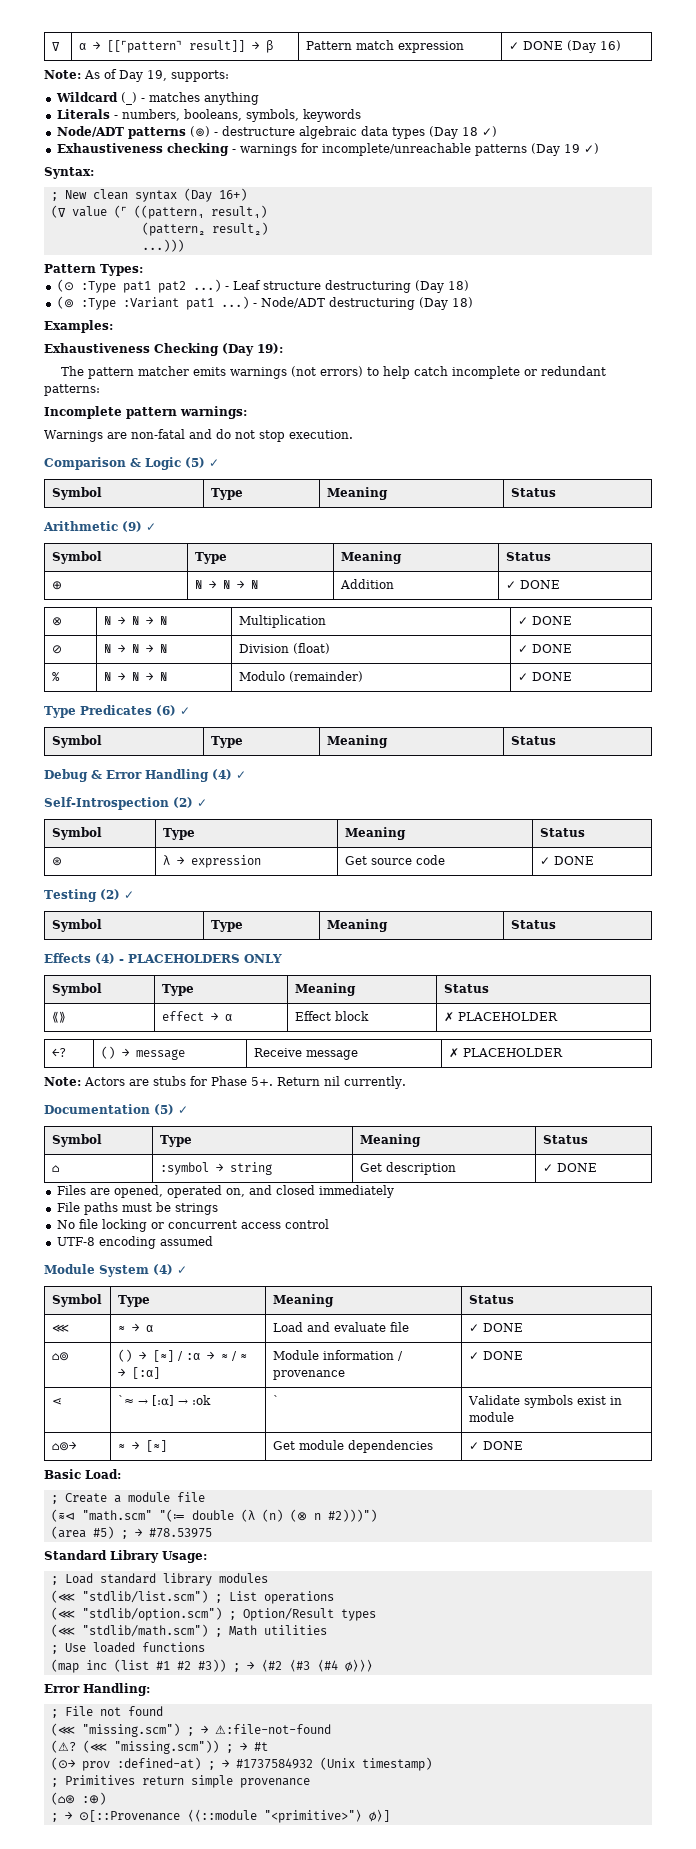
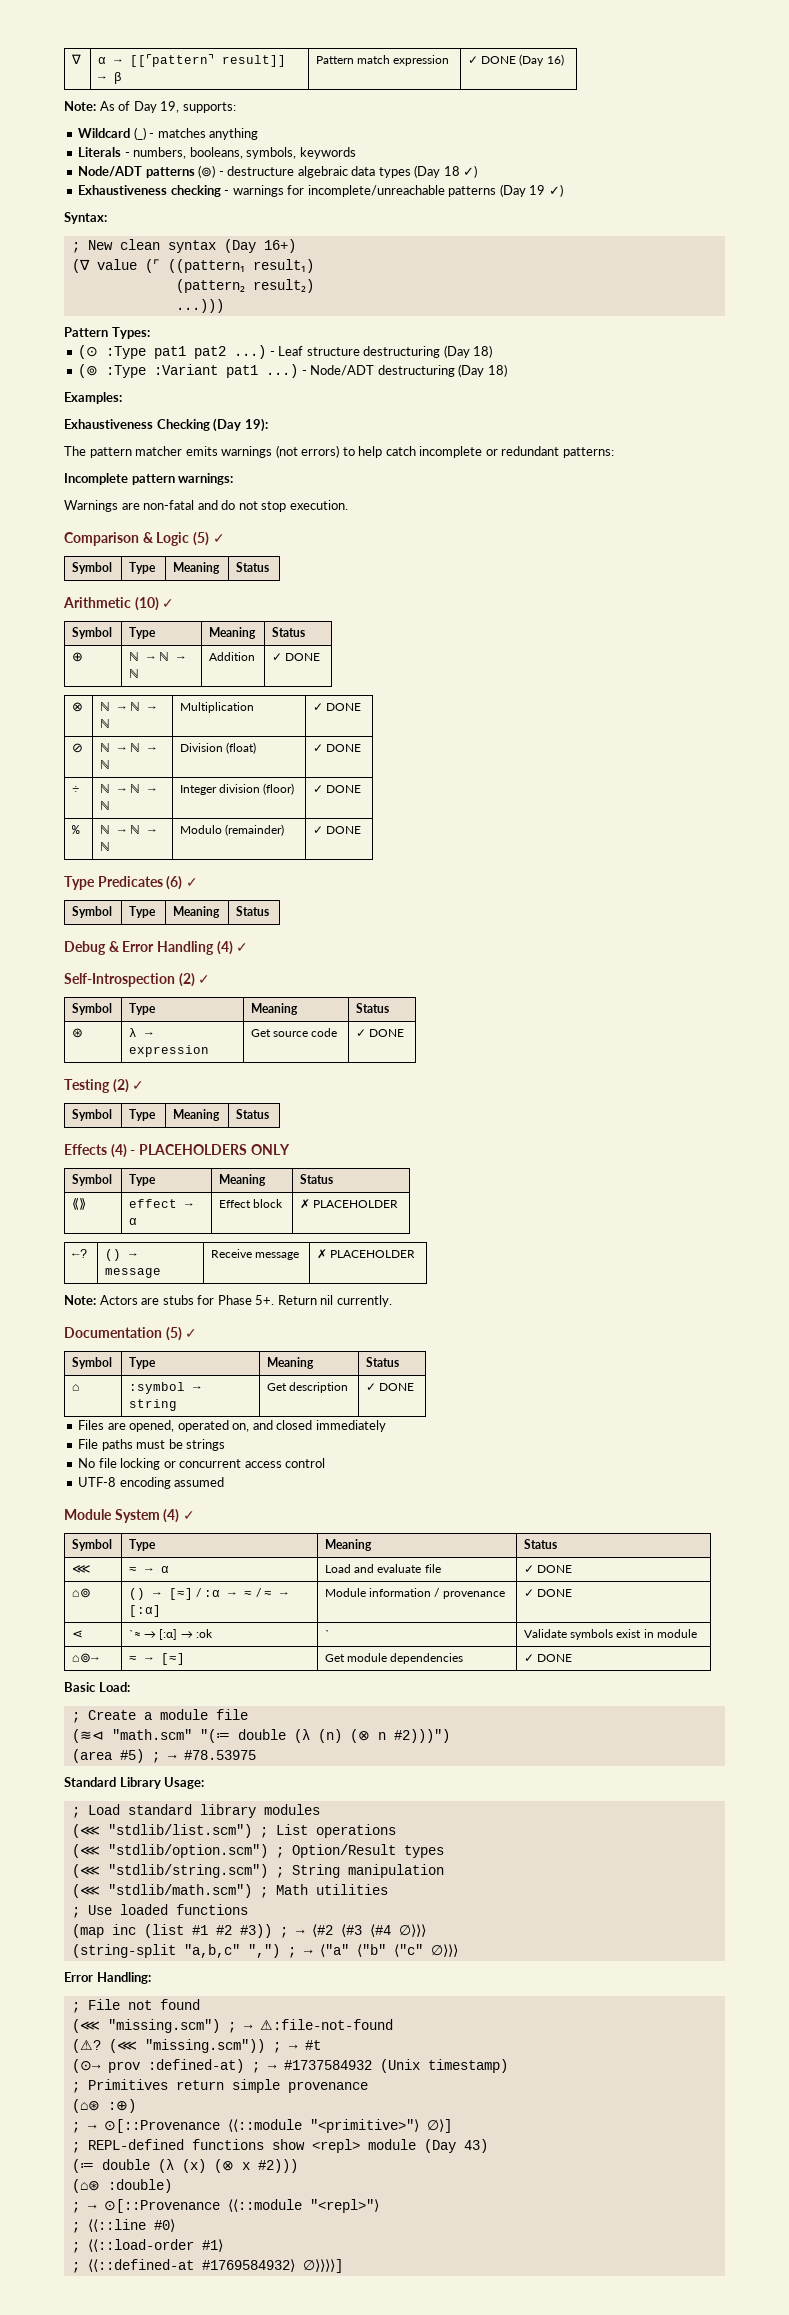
- Arithmetic (9) ✓
+ Arithmetic (10) ✓
+ ÷ | ℕ → ℕ → ℕ | Integer division (floor) | ✓ DONE
+ (⋘ "stdlib/string.scm") ; String manipulation
+ (string-split "a,b,c" ",") ; → ⟨"a" ⟨"b" ⟨"c" ∅⟩⟩⟩
+ ; REPL-defined functions show <repl> module (Day 43)
+ (≔ double (λ (x) (⊗ x #2)))
+ (⌂⊛ :double)
+ ; → ⊙[::Provenance ⟨⟨::module "<repl>"⟩
+ ; ⟨⟨::line #0⟩
+ ; ⟨⟨::load-order #1⟩
+ ; ⟨⟨::defined-at #1769584932⟩ ∅⟩⟩⟩⟩]

